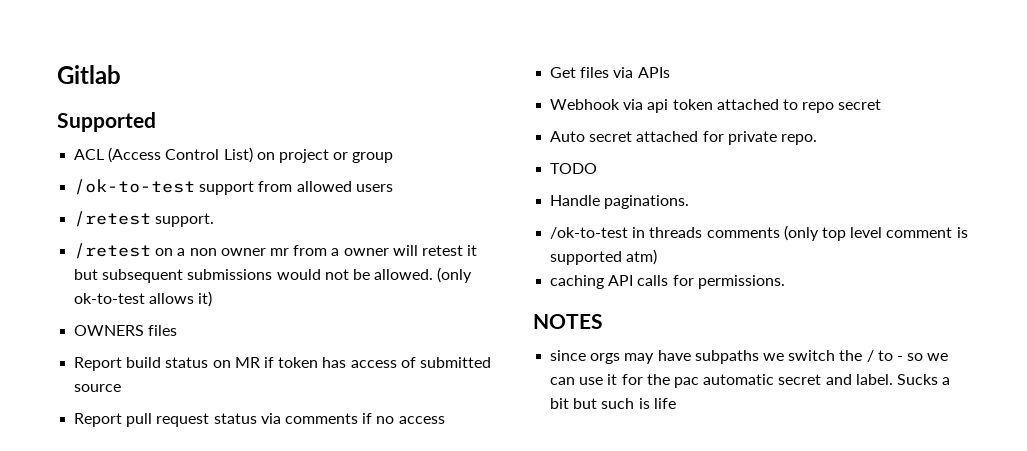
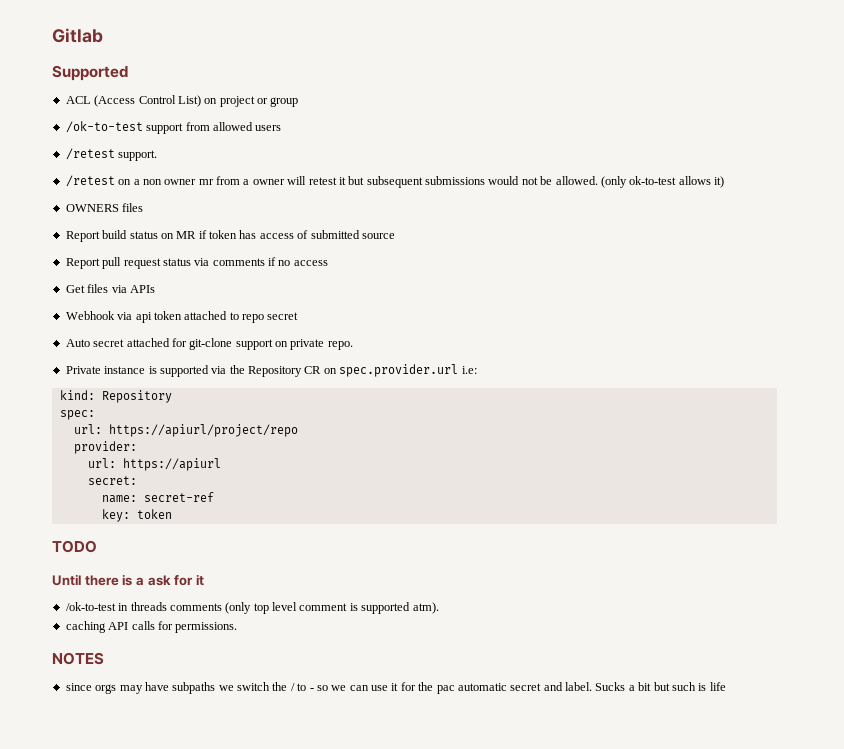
- Auto secret attached for private repo.
+ Auto secret attached for git-clone support on private repo.
+ Private instance is supported via the Repository CR on spec.provider.url i.e:
+ kind: Repository
+ spec:
+ url: https://apiurl/project/repo
+ provider:
+ url: https://apiurl
+ secret:
+ name: secret-ref
+ key: token
  TODO
- Handle paginations.
+ Until there is a ask for it
- /ok-to-test in threads comments (only top level comment is supported atm)
+ /ok-to-test in threads comments (only top level comment is supported atm).

